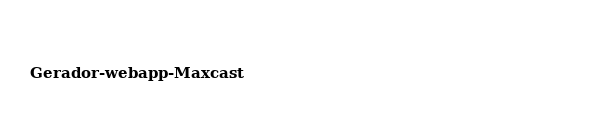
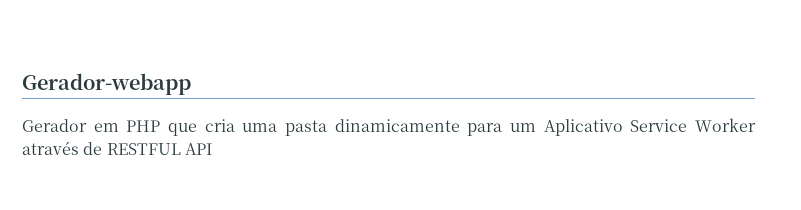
- Gerador-webapp-Maxcast
+ Gerador-webapp
+ Gerador em PHP que cria uma pasta dinamicamente para um Aplicativo Service Worker através de RESTFUL API

